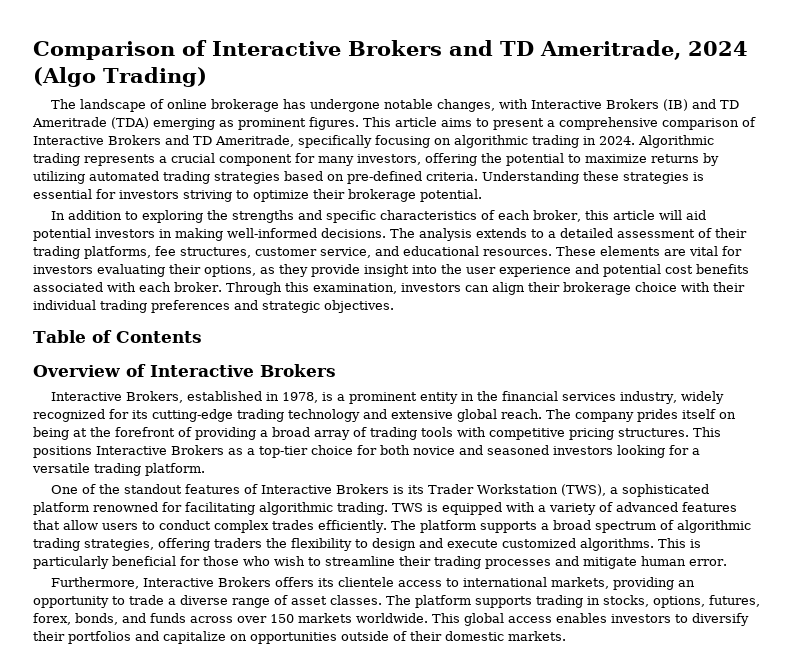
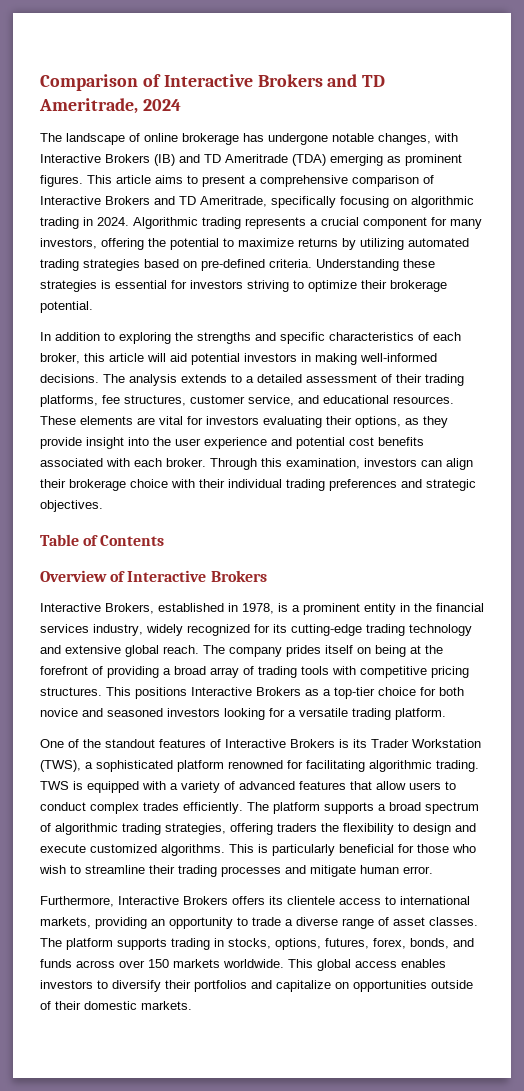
- Comparison of Interactive Brokers and TD Ameritrade, 2024 (Algo Trading)
+ Comparison of Interactive Brokers and TD Ameritrade, 2024

